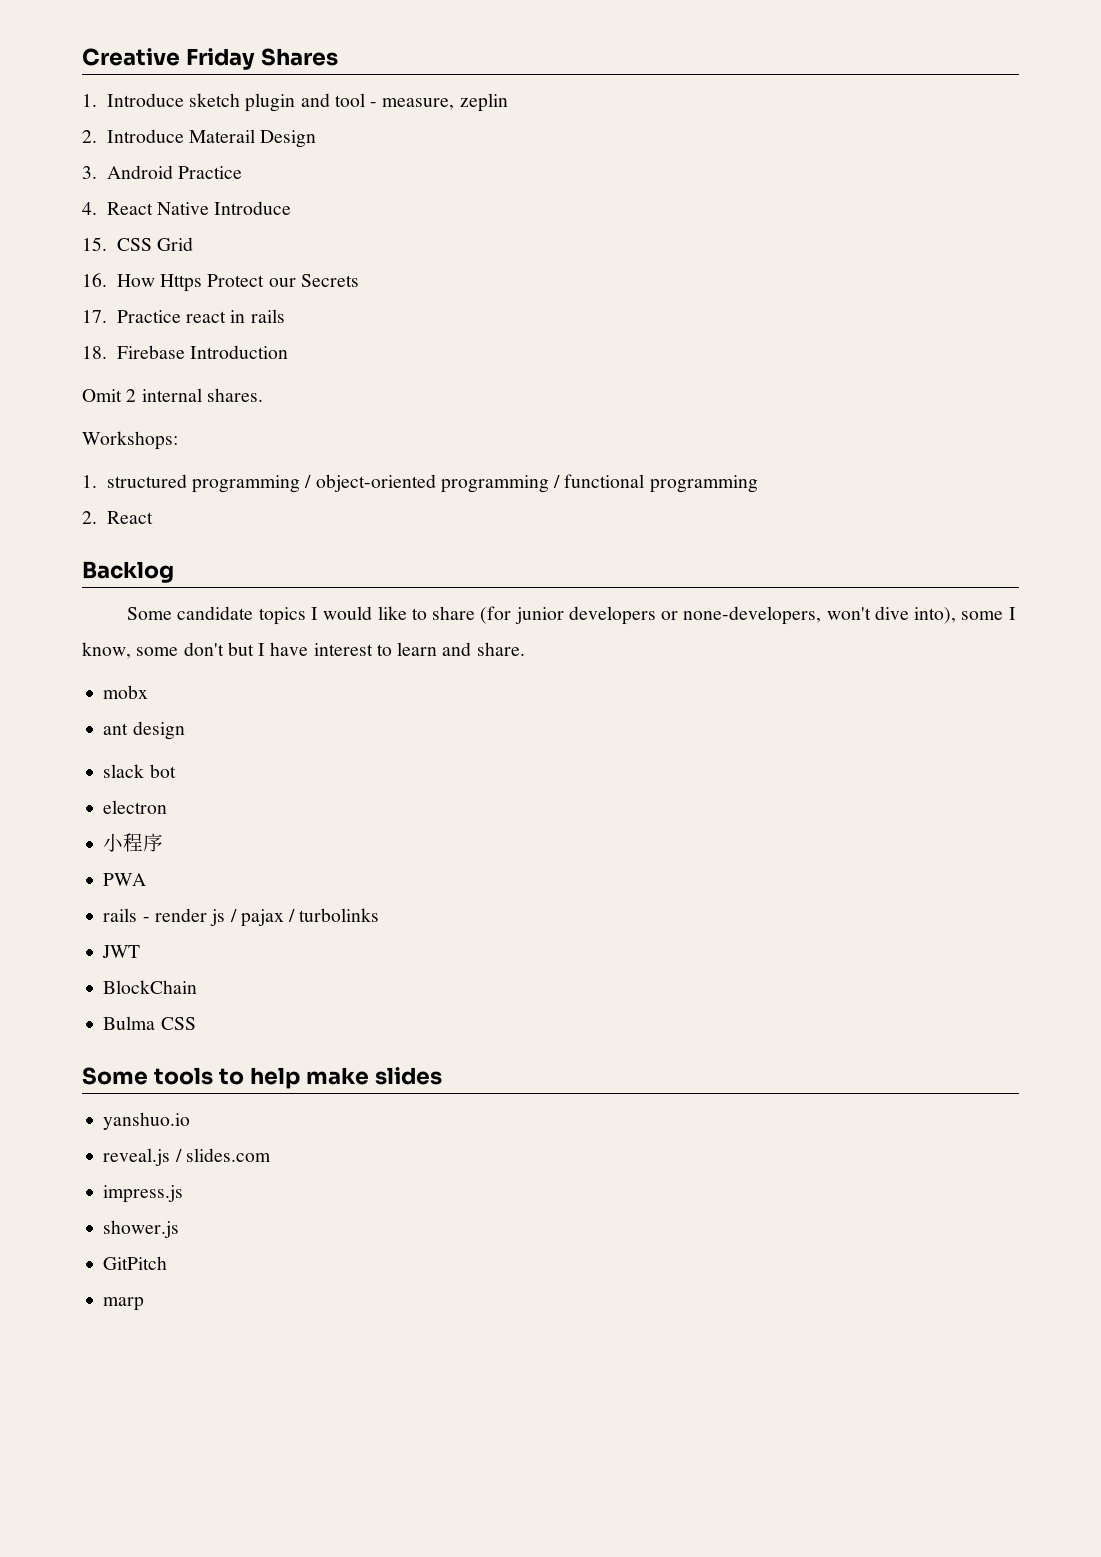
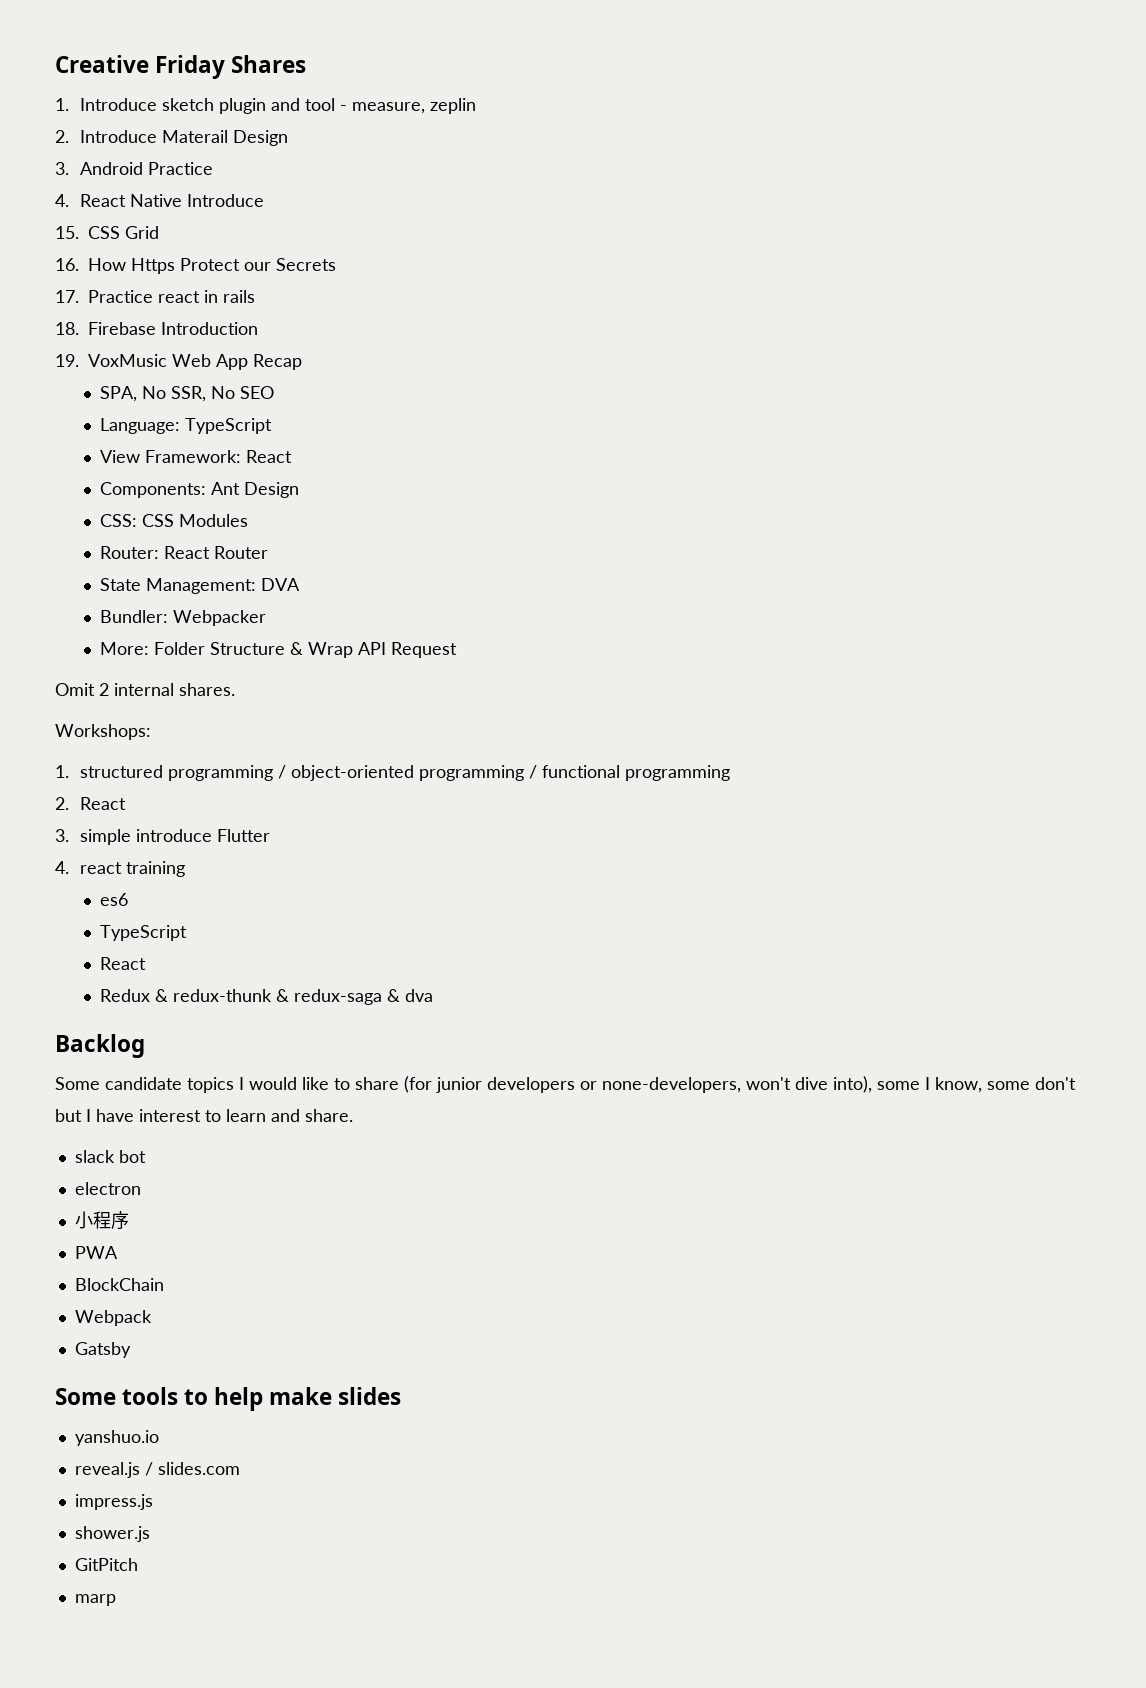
+ 19. VoxMusic Web App Recap
+ SPA, No SSR, No SEO
+ Language: TypeScript
+ View Framework: React
+ Components: Ant Design
+ CSS: CSS Modules
+ Router: React Router
+ State Management: DVA
+ Bundler: Webpacker
+ More: Folder Structure & Wrap API Request
+ 3. simple introduce Flutter
+ 4. react training
+ es6
+ TypeScript
+ React
+ Redux & redux-thunk & redux-saga & dva
- mobx
- ant design
- rails - render js / pajax / turbolinks
- JWT
- Bulma CSS
+ Webpack
+ Gatsby

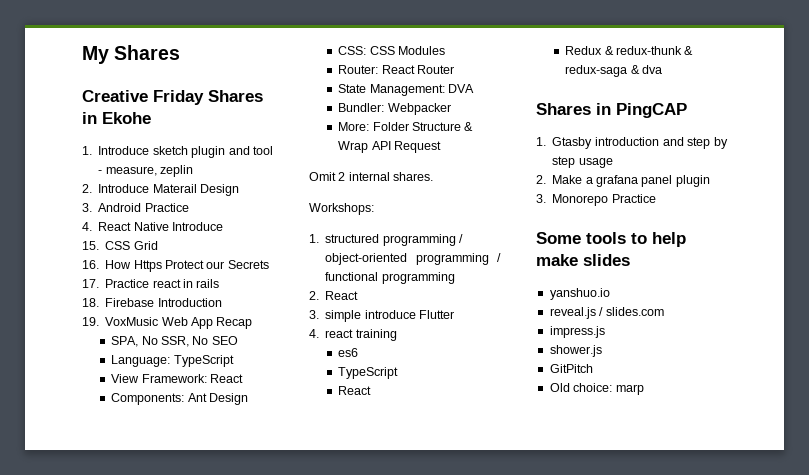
+ My Shares
- Creative Friday Shares
+ Creative Friday Shares in Ekohe
- Backlog
- Some candidate topics I would like to share (for junior developers or none-developers, won't dive into), some I know, some don't but I have interest to learn and share.
- slack bot
- electron
- 小程序
- PWA
- BlockChain
- Webpack
- Gatsby
+ Shares in PingCAP
+ 1. Gtasby introduction and step by step usage
+ 2. Make a grafana panel plugin
+ 3. Monorepo Practice
- marp
+ Old choice: marp

